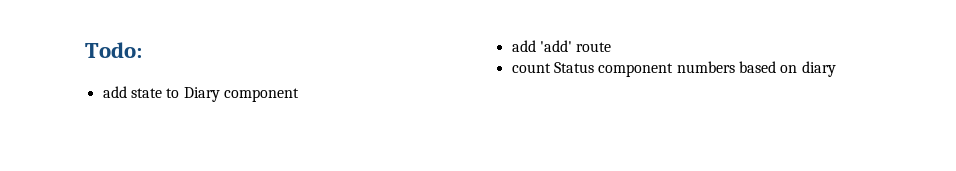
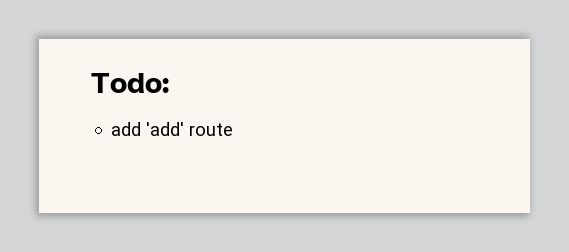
- add state to Diary component
  add 'add' route
- count Status component numbers based on diary

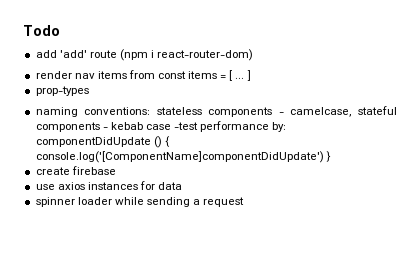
- Todo:
+ Todo
- add 'add' route
+ add 'add' route (npm i react-router-dom)
+ render nav items from const items = [ ... ]
+ prop-types
+ naming conventions: stateless components - camelcase, stateful components - kebab case -test performance by: componentDidUpdate () { console.log('[ComponentName]componentDidUpdate') }
+ create firebase
+ use axios instances for data
+ spinner loader while sending a request

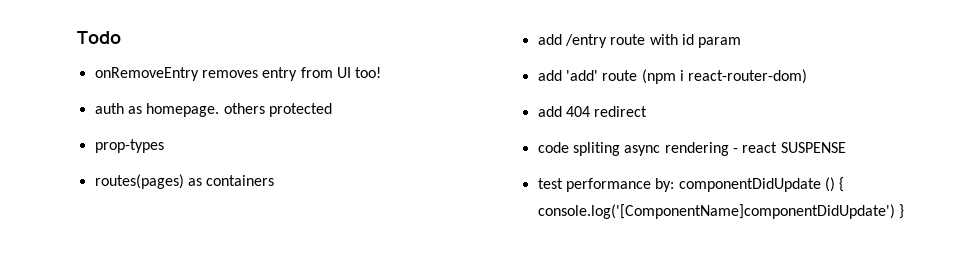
+ onRemoveEntry removes entry from UI too!
+ auth as homepage. others protected
+ prop-types
+ routes(pages) as containers
+ add /entry route with id param
- render nav items from const items = [ ... ]
- prop-types
- naming conventions: stateless components - camelcase, stateful components - kebab case -test performance by: componentDidUpdate () { console.log('[ComponentName]componentDidUpdate') }
+ add 404 redirect
+ code spliting async rendering - react SUSPENSE
+ test performance by: componentDidUpdate () { console.log('[ComponentName]componentDidUpdate') }
- create firebase
- use axios instances for data
- spinner loader while sending a request

